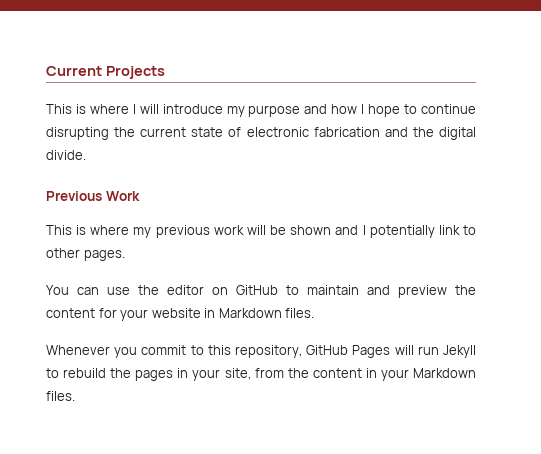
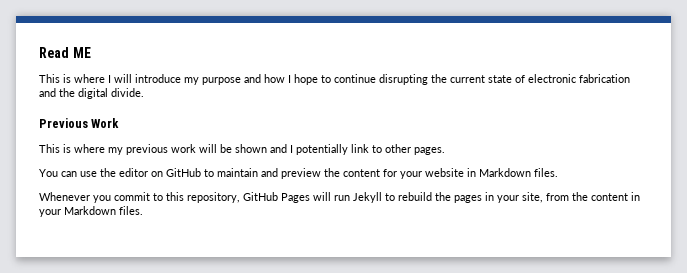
- Current Projects
+ Read ME

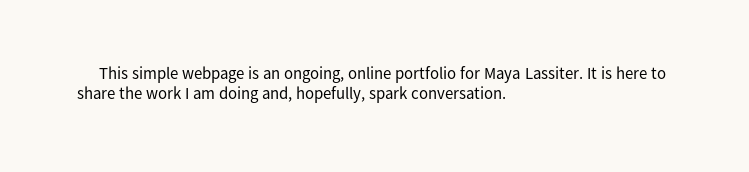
- Read ME
- This is where I will introduce my purpose and how I hope to continue disrupting the current state of electronic fabrication and the digital divide.
- Previous Work
- This is where my previous work will be shown and I potentially link to other pages.
- You can use the editor on GitHub to maintain and preview the content for your website in Markdown files.
- Whenever you commit to this repository, GitHub Pages will run Jekyll to rebuild the pages in your site, from the content in your Markdown files.
+ This simple webpage is an ongoing, online portfolio for Maya Lassiter. It is here to share the work I am doing and, hopefully, spark conversation.

